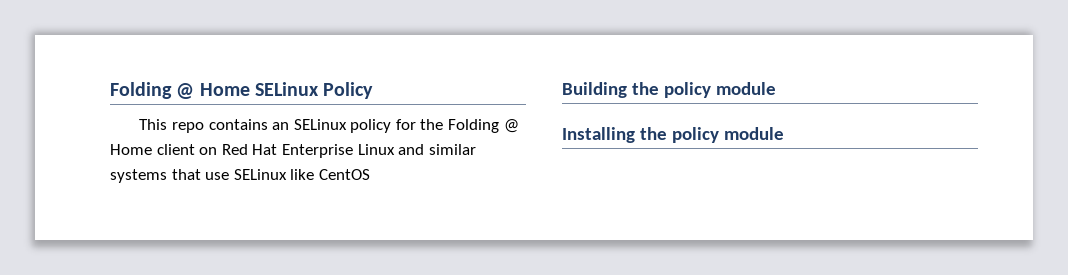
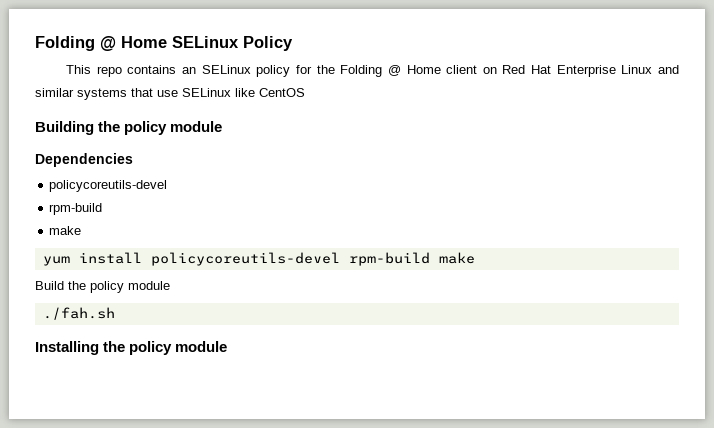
+ Dependencies
+ policycoreutils-devel
+ rpm-build
+ make
+ yum install policycoreutils-devel rpm-build make
+ Build the policy module
+ ./fah.sh

